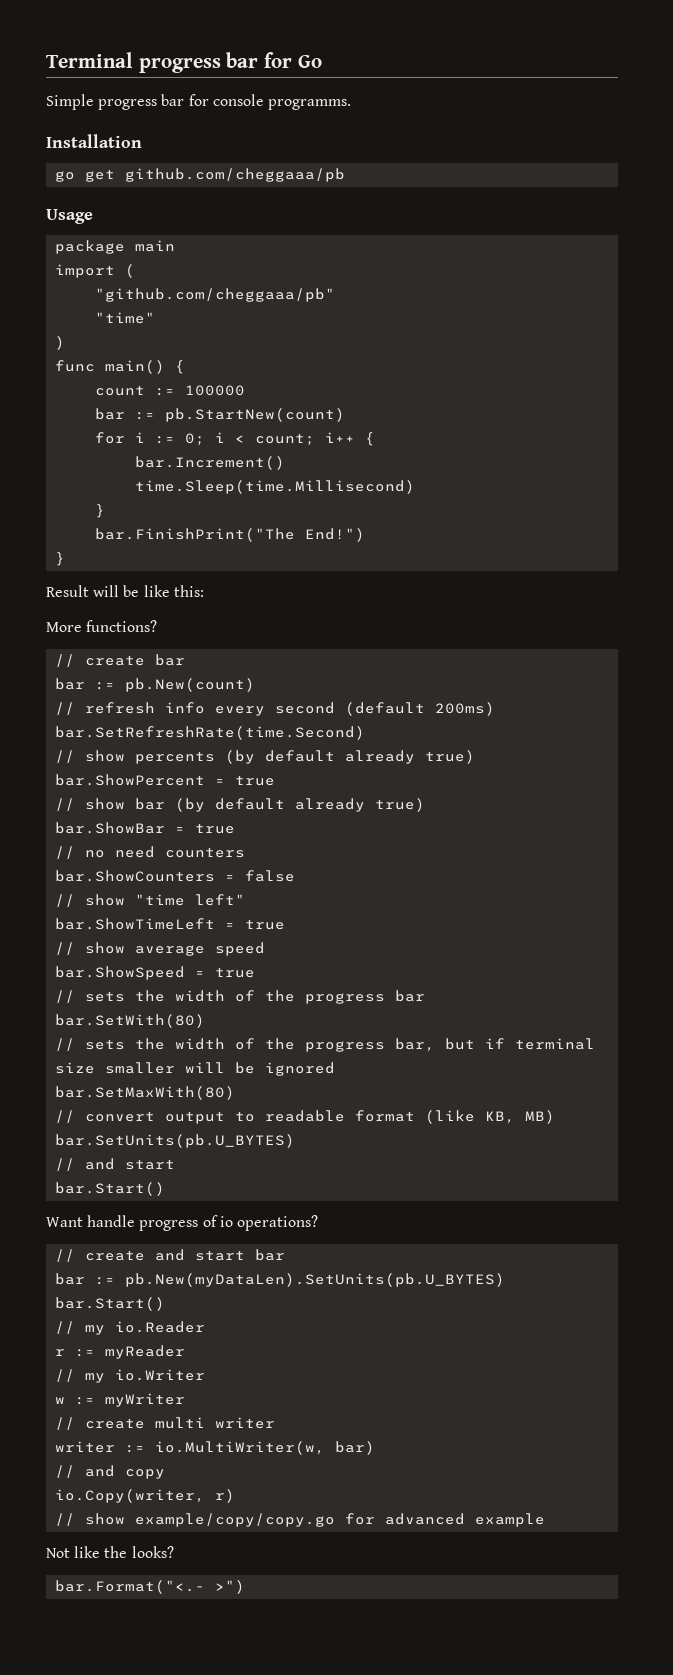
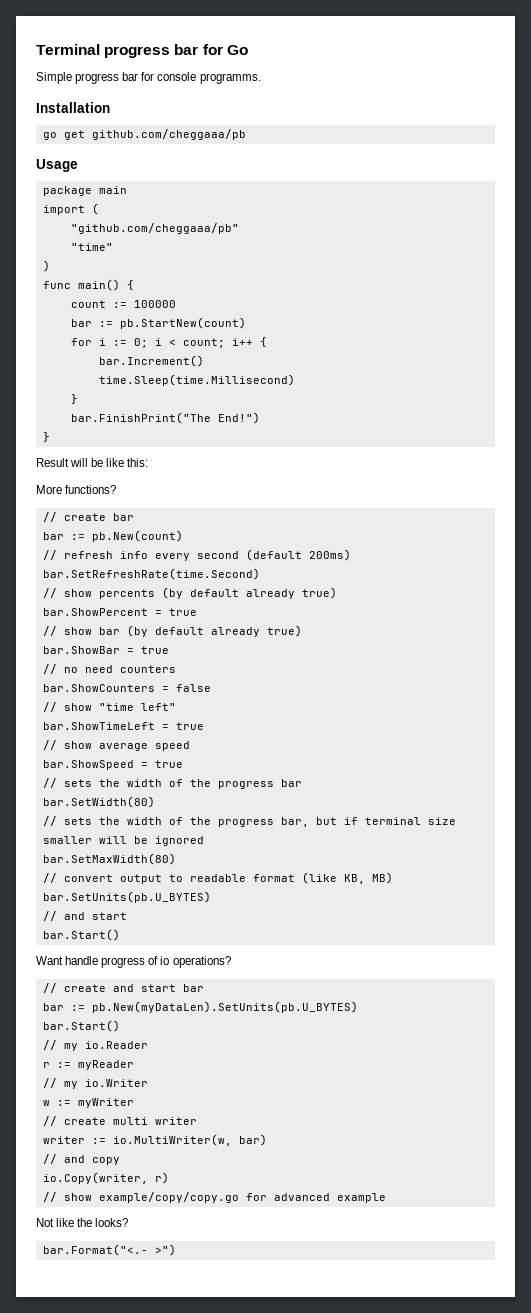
- bar.SetWith(80)
+ bar.SetWidth(80)
- bar.SetMaxWith(80)
+ bar.SetMaxWidth(80)

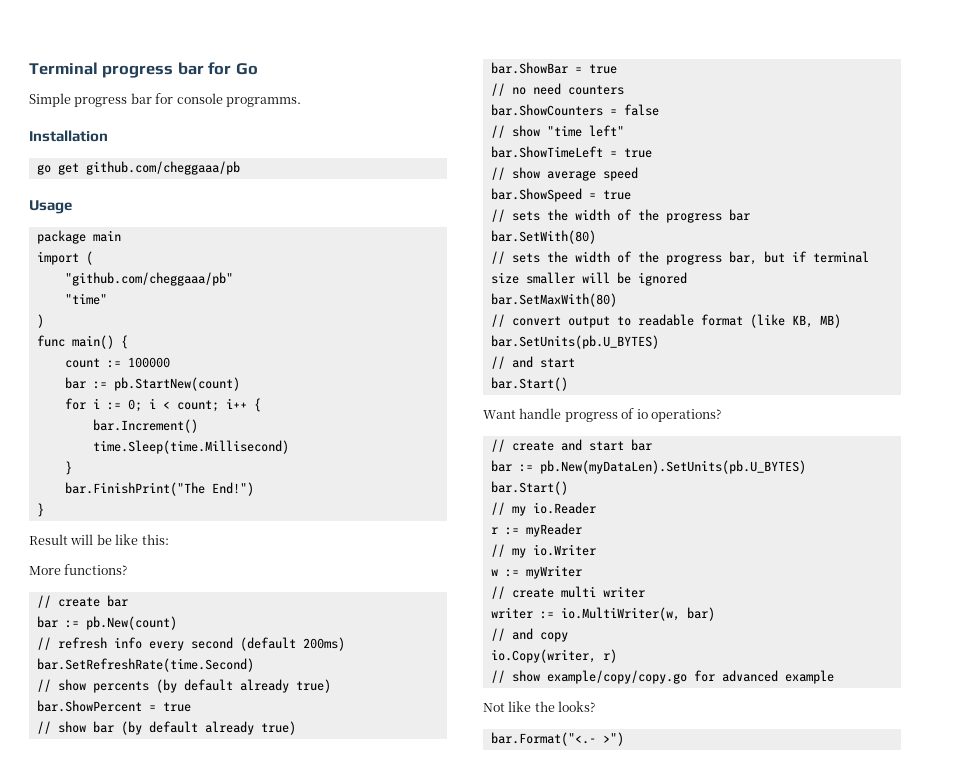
- bar.SetWidth(80)
+ bar.SetWith(80)
- bar.SetMaxWidth(80)
+ bar.SetMaxWith(80)

